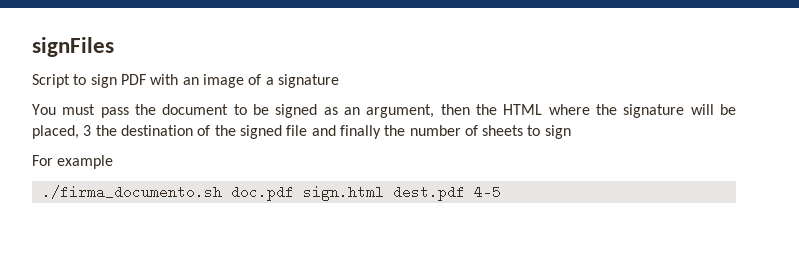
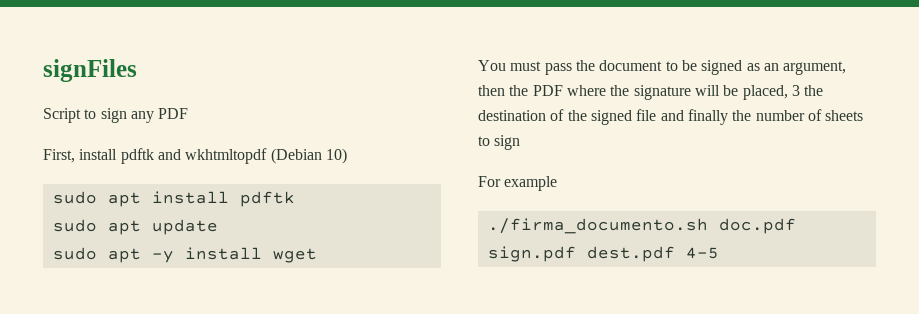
- Script to sign PDF with an image of a signature
+ Script to sign any PDF
+ First, install pdftk and wkhtmltopdf (Debian 10)
+ sudo apt install pdftk
+ sudo apt update
+ sudo apt -y install wget
- You must pass the document to be signed as an argument, then the HTML where the signature will be placed, 3 the destination of the signed file and finally the number of sheets to sign
+ You must pass the document to be signed as an argument, then the PDF where the signature will be placed, 3 the destination of the signed file and finally the number of sheets to sign
- ./firma_documento.sh doc.pdf sign.html dest.pdf 4-5
+ ./firma_documento.sh doc.pdf sign.pdf dest.pdf 4-5

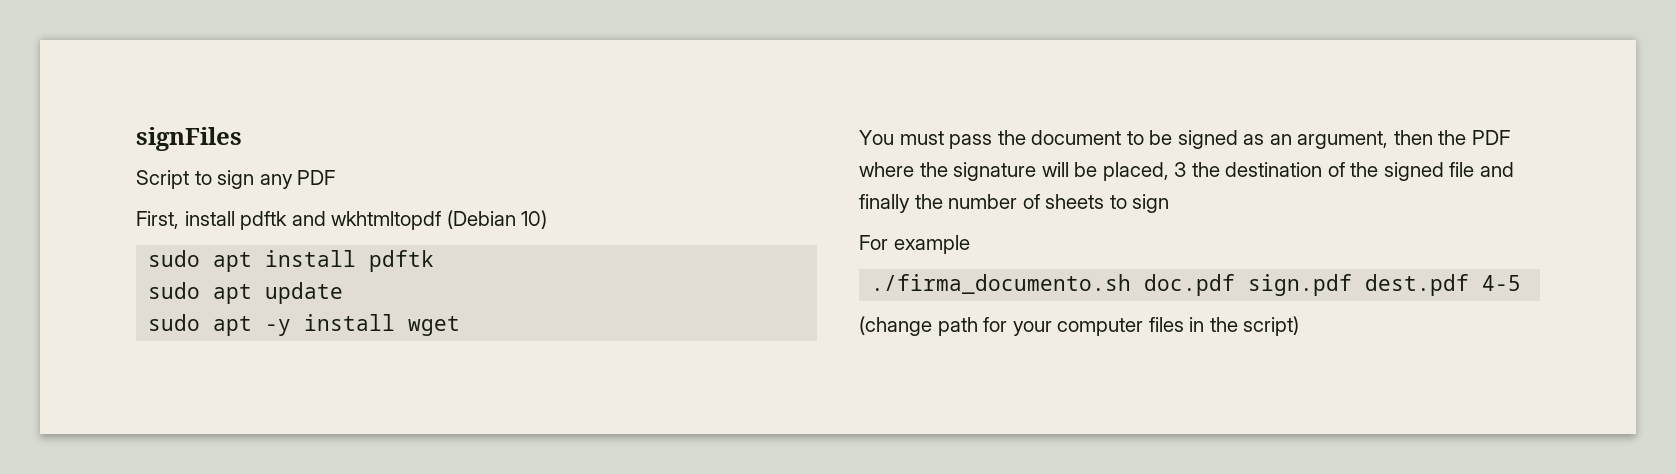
+ (change path for your computer files in the script)

